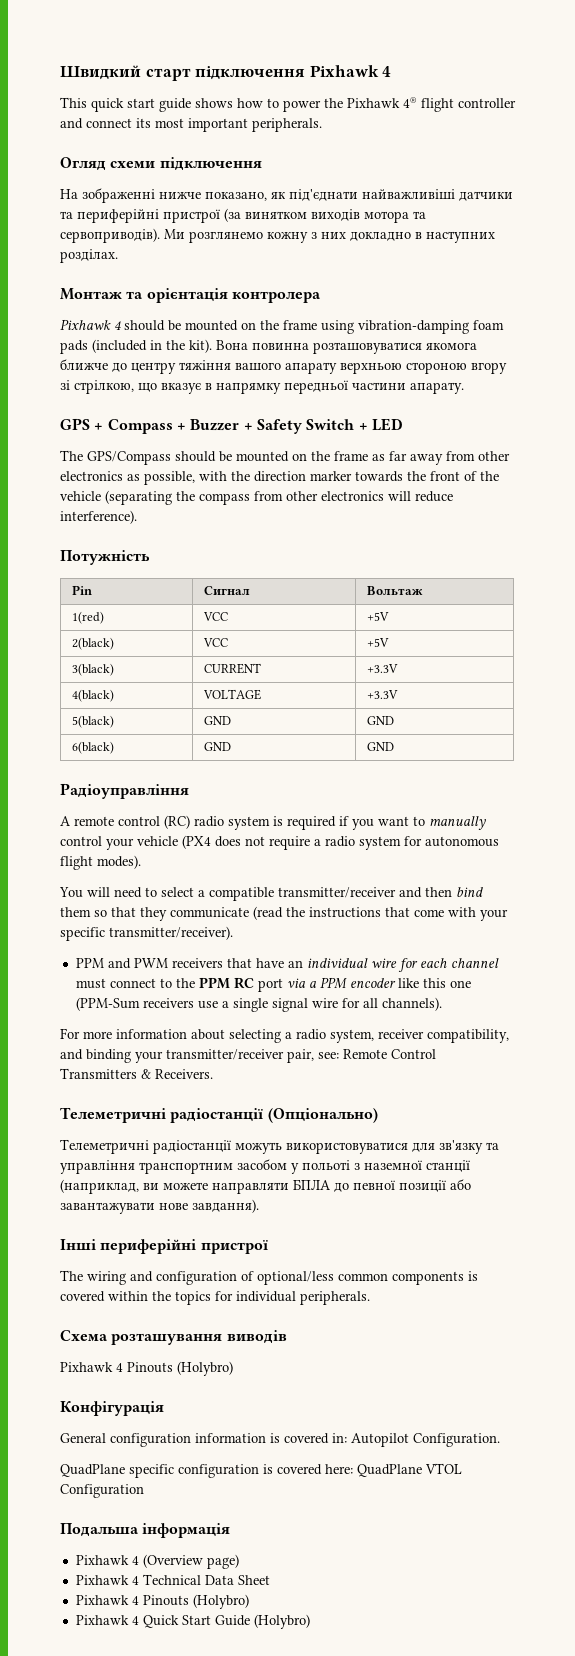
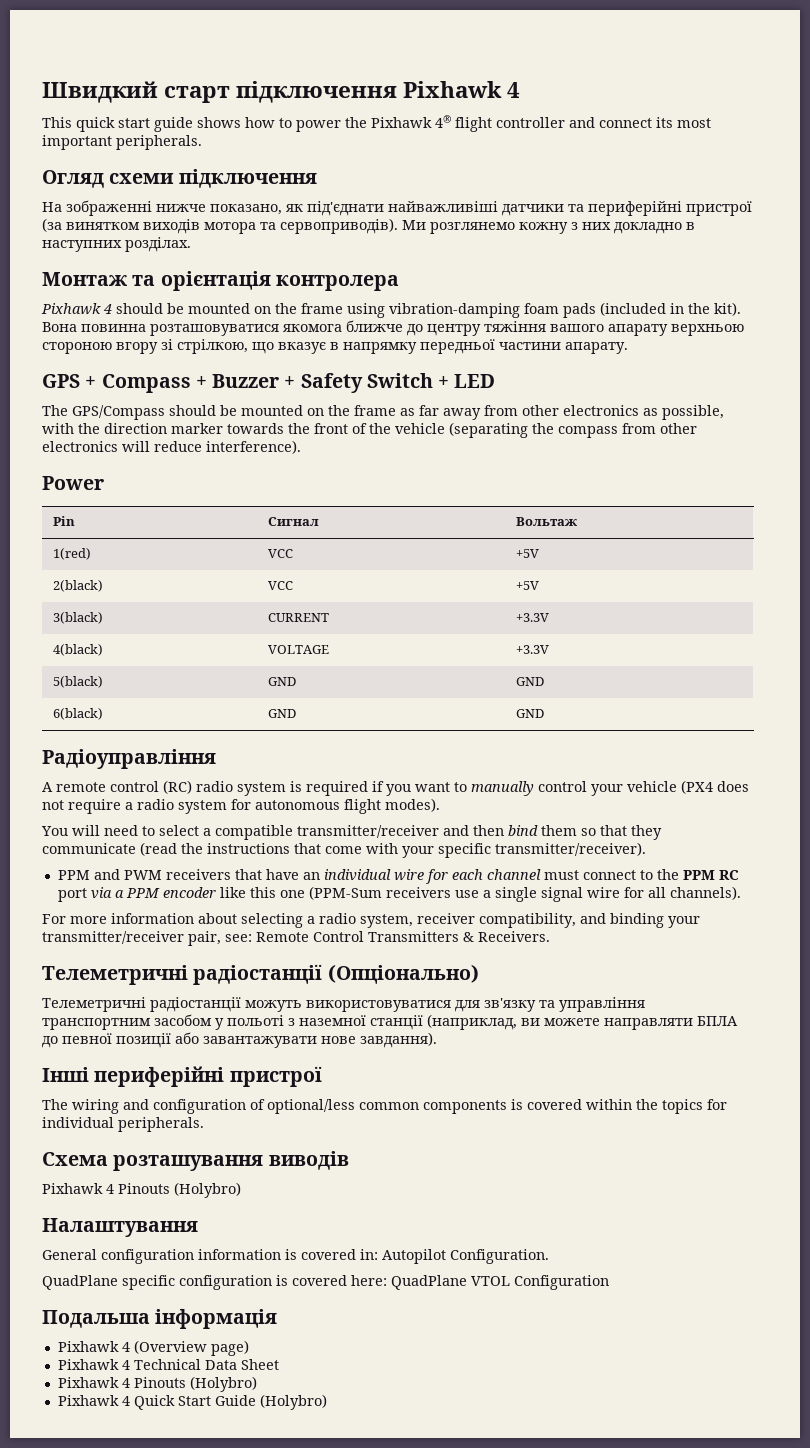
- Потужність
+ Power
- Конфігурація
+ Налаштування

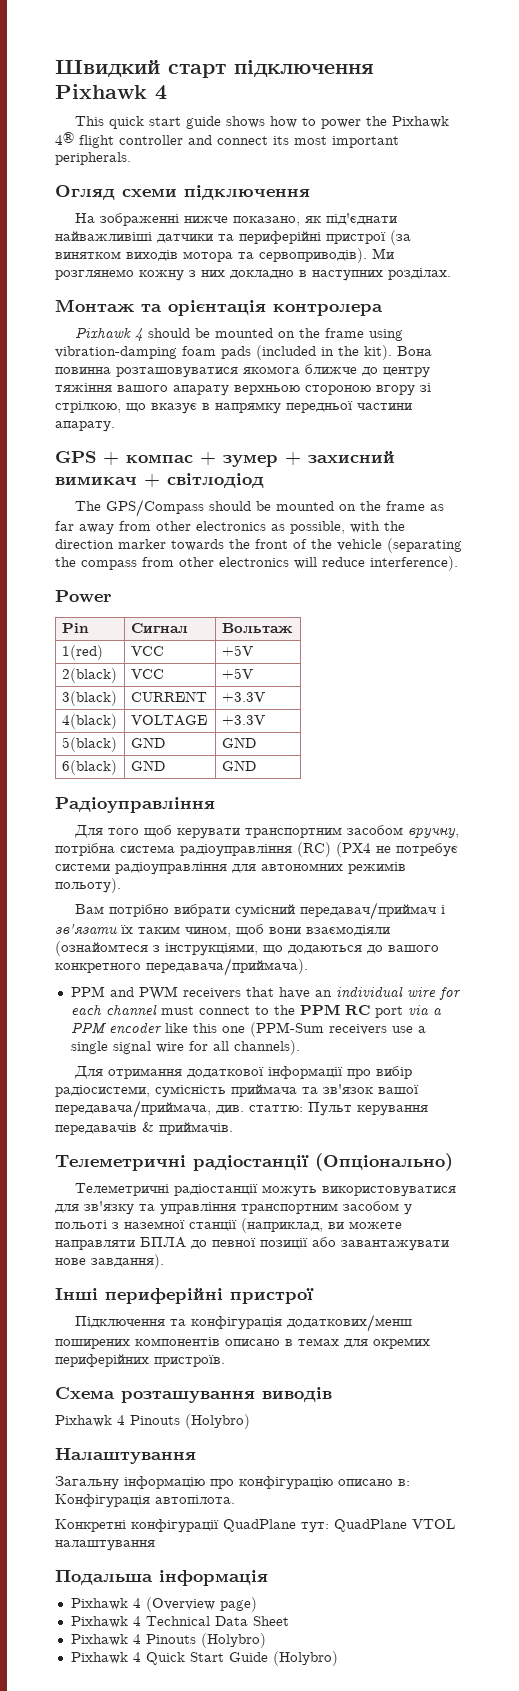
- GPS + Compass + Buzzer + Safety Switch + LED
+ GPS + компас + зумер + захисний вимикач + світлодіод
- A remote control (RC) radio system is required if you want to manually control your vehicle (PX4 does not require a radio system for autonomous flight modes).
- You will need to select a compatible transmitter/receiver and then bind them so that they communicate (read the instructions that come with your specific transmitter/receiver).
+ Для того щоб керувати транспортним засобом вручну, потрібна система радіоуправління (RC) (PX4 не потребує системи радіоуправління для автономних режимів польоту).
+ Вам потрібно вибрати сумісний передавач/приймач і зв'язати їх таким чином, щоб вони взаємодіяли (ознайомтеся з інструкціями, що додаються до вашого конкретного передавача/приймача).
- For more information about selecting a radio system, receiver compatibility, and binding your transmitter/receiver pair, see: Remote Control Transmitters & Receivers.
+ Для отримання додаткової інформації про вибір радіосистеми, сумісність приймача та зв'язок вашої передавача/приймача, див. статтю: Пульт керування передавачів & приймачів.
- The wiring and configuration of optional/less common components is covered within the topics for individual peripherals.
+ Підключення та конфігурація додаткових/менш поширених компонентів описано в темах для окремих периферійних пристроїв.
- General configuration information is covered in: Autopilot Configuration.
- QuadPlane specific configuration is covered here: QuadPlane VTOL Configuration
+ Загальну інформацію про конфігурацію описано в: Конфігурація автопілота.
+ Конкретні конфігурації QuadPlane тут: QuadPlane VTOL налаштування

